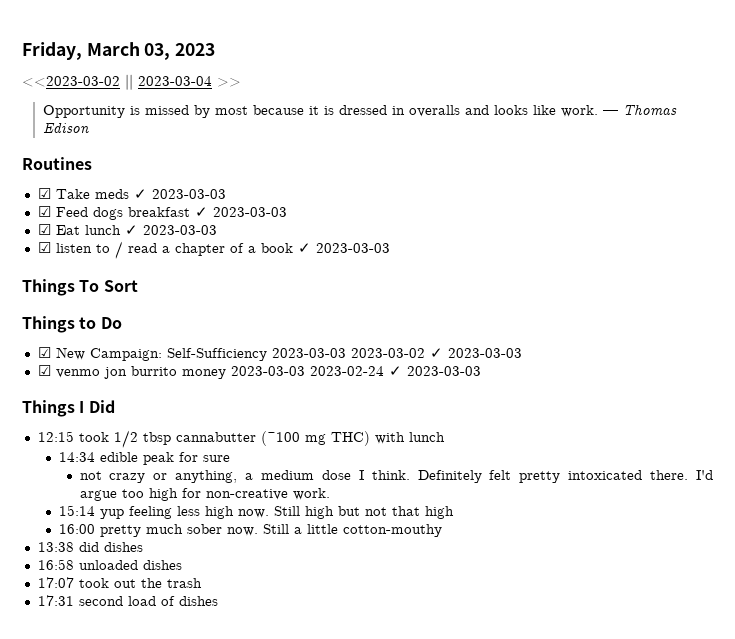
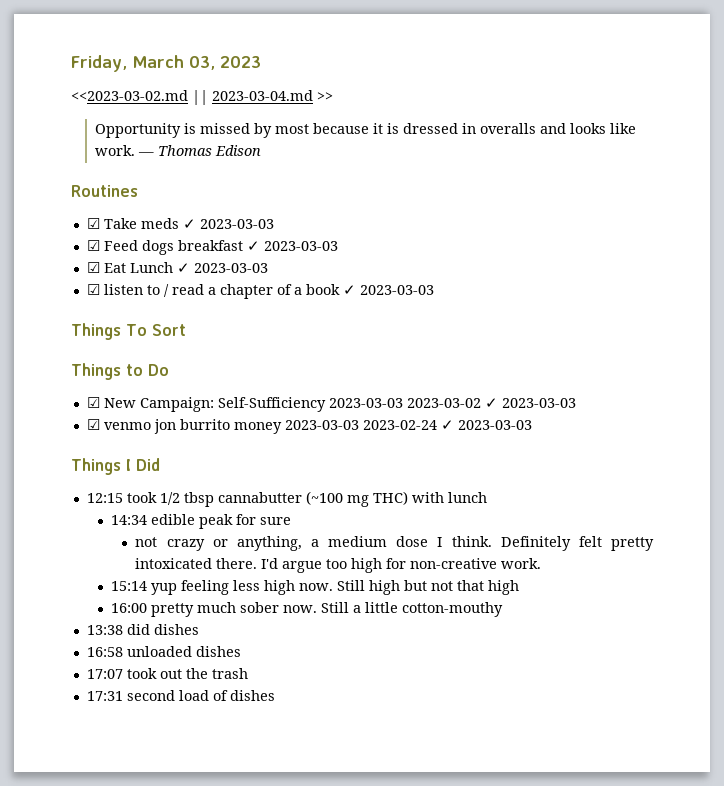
- <<2023-03-02 || 2023-03-04 >>
+ <<2023-03-02.md || 2023-03-04.md >>
- ☑ Eat lunch ✓ 2023-03-03
+ ☑ Eat Lunch ✓ 2023-03-03

